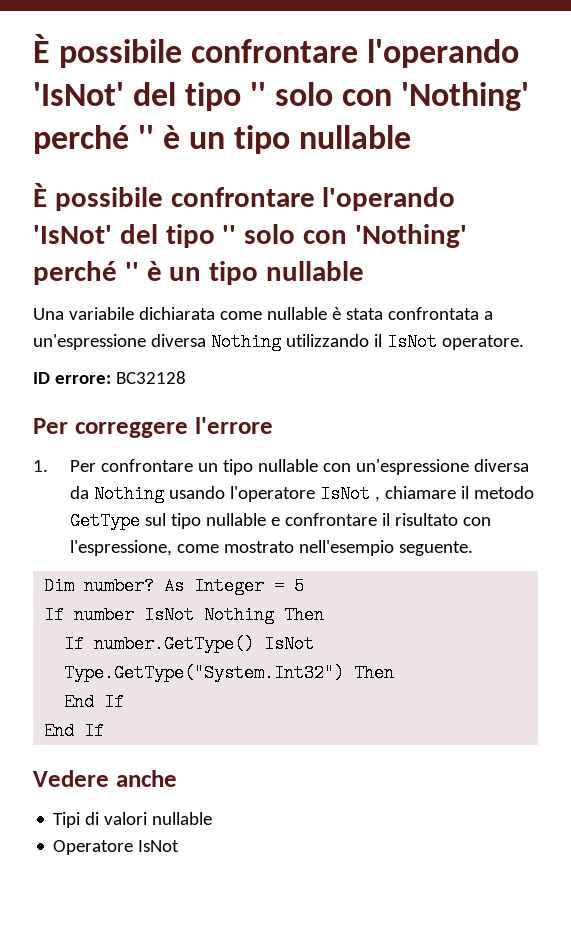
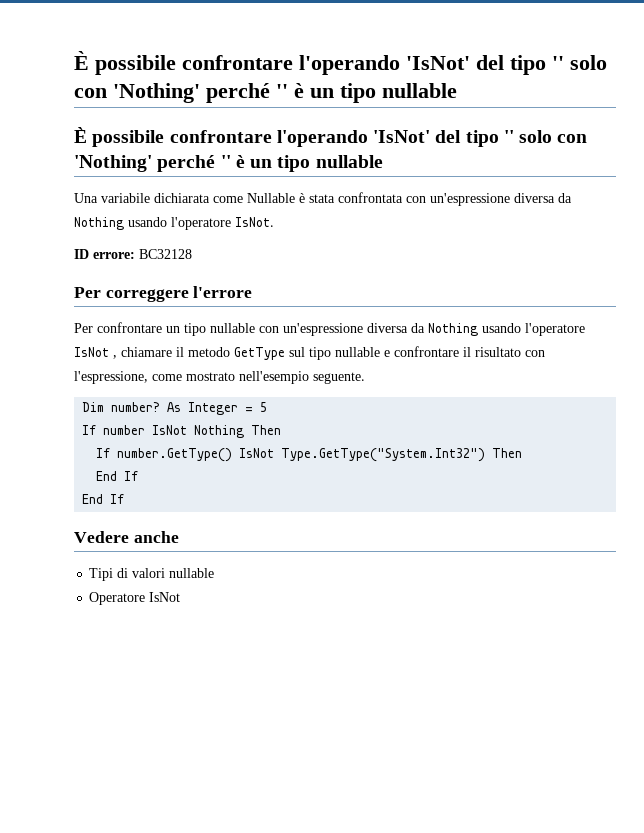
- Una variabile dichiarata come nullable è stata confrontata a un'espressione diversa Nothing utilizzando il IsNot operatore.
+ Una variabile dichiarata come Nullable è stata confrontata con un'espressione diversa da Nothing usando l'operatore IsNot.
- 1. Per confrontare un tipo nullable con un'espressione diversa da Nothing usando l'operatore IsNot , chiamare il metodo GetType sul tipo nullable e confrontare il risultato con l'espressione, come mostrato nell'esempio seguente.
+ Per confrontare un tipo nullable con un'espressione diversa da Nothing usando l'operatore IsNot , chiamare il metodo GetType sul tipo nullable e confrontare il risultato con l'espressione, come mostrato nell'esempio seguente.

